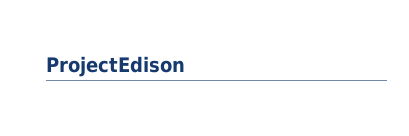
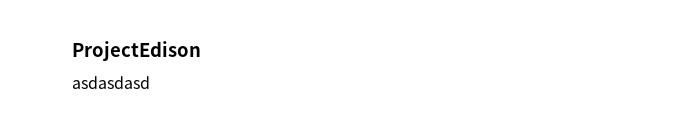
+ asdasdasd

